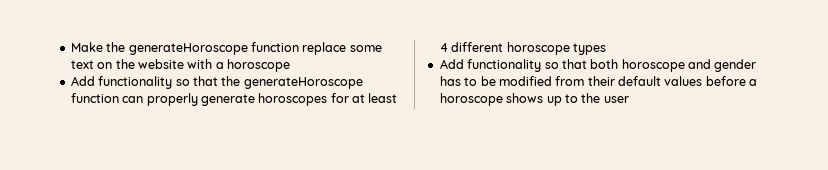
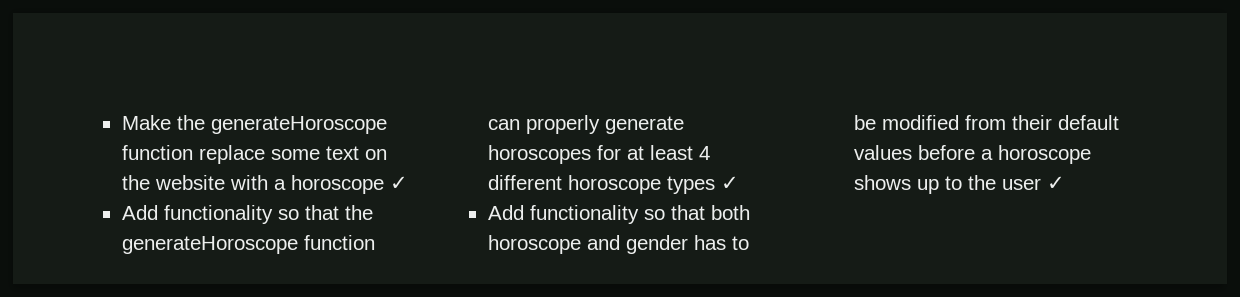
- Make the generateHoroscope function replace some text on the website with a horoscope
+ Make the generateHoroscope function replace some text on the website with a horoscope ✓
- Add functionality so that the generateHoroscope function can properly generate horoscopes for at least 4 different horoscope types
+ Add functionality so that the generateHoroscope function can properly generate horoscopes for at least 4 different horoscope types ✓
- Add functionality so that both horoscope and gender has to be modified from their default values before a horoscope shows up to the user
+ Add functionality so that both horoscope and gender has to be modified from their default values before a horoscope shows up to the user ✓

